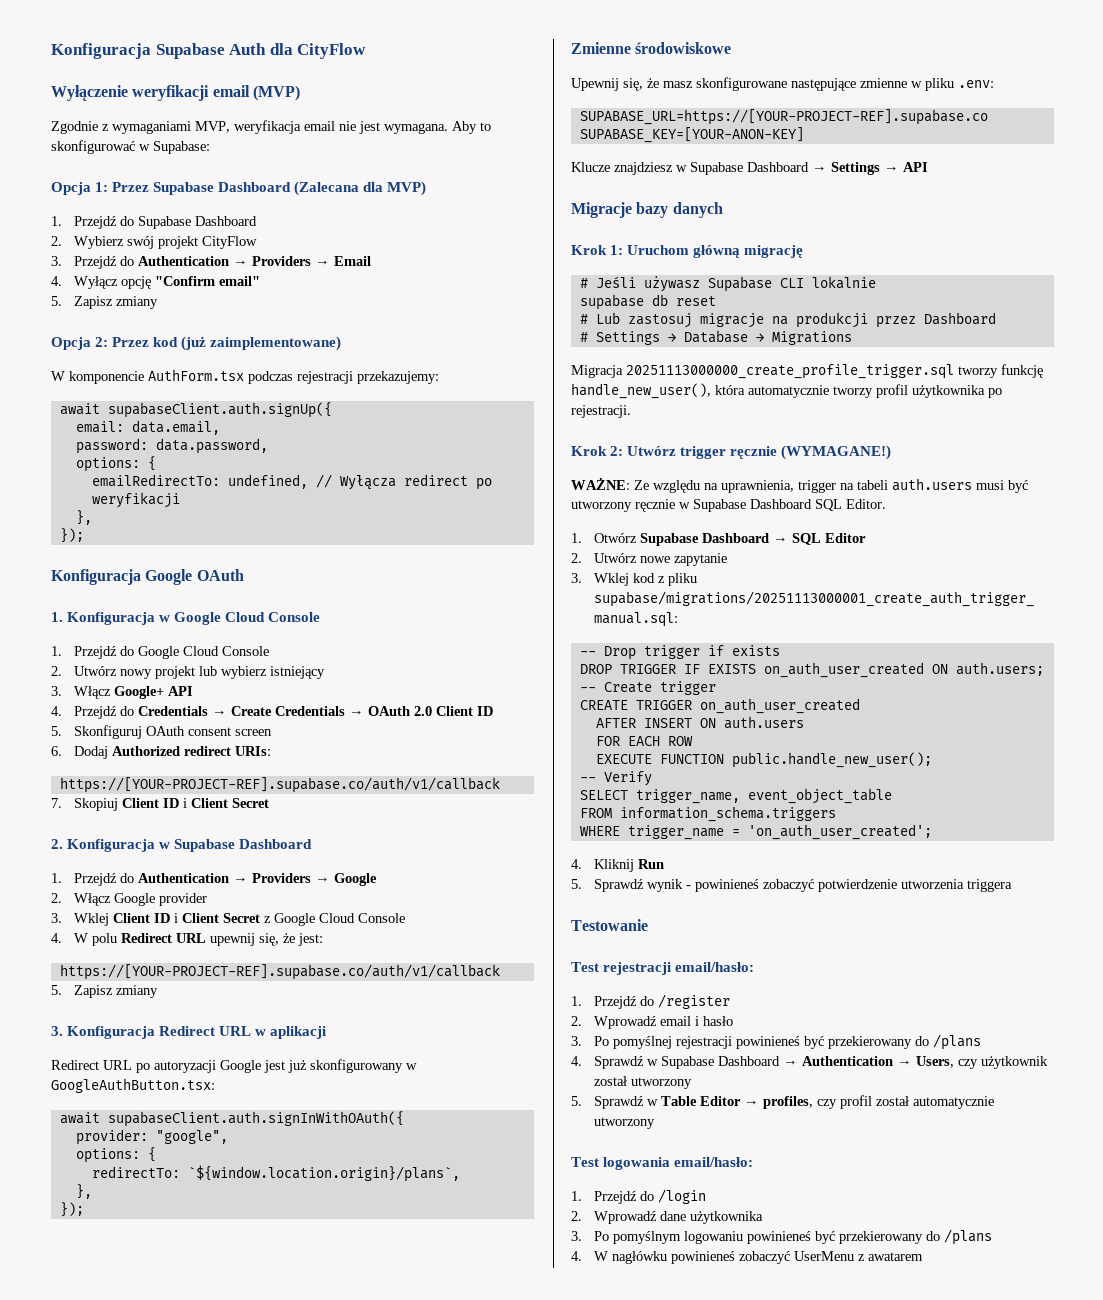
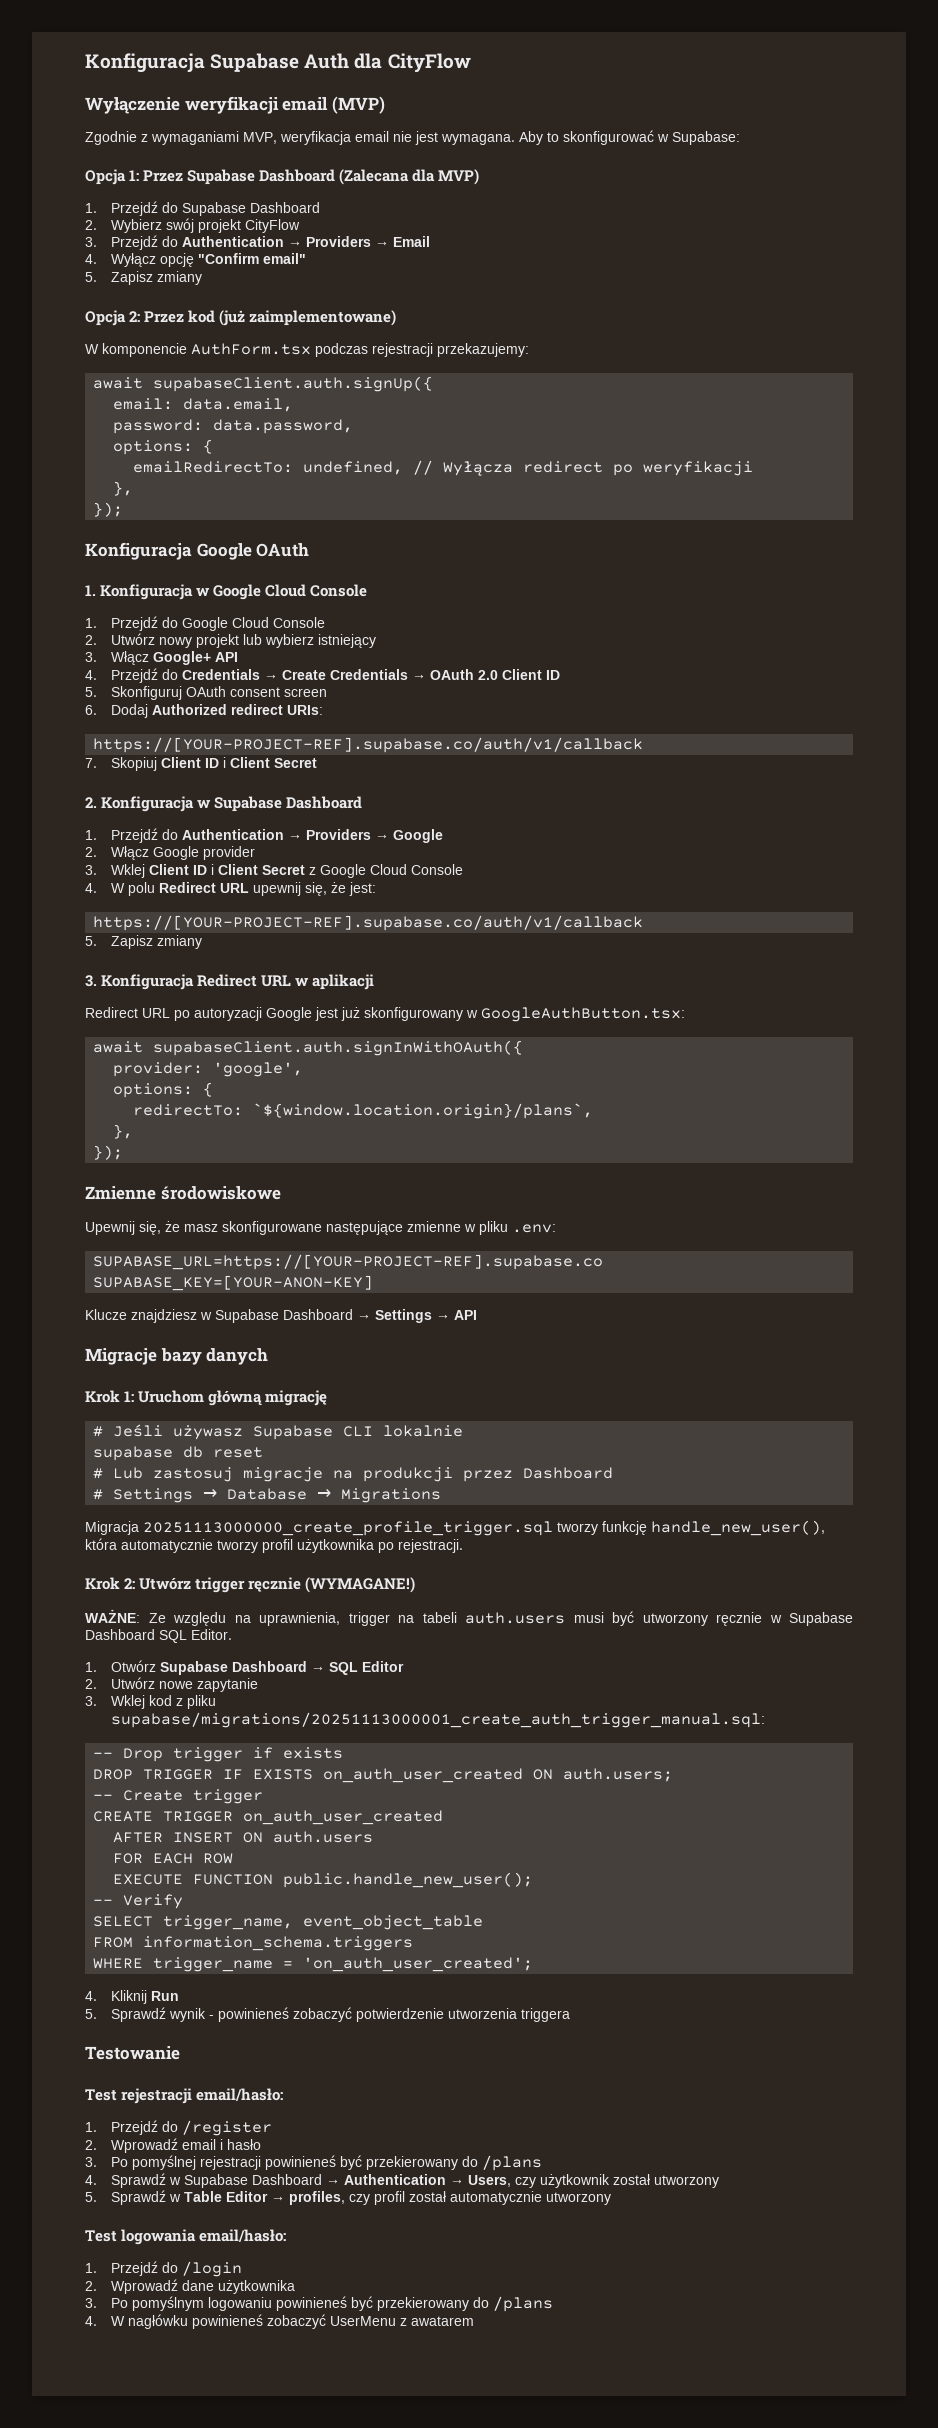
- provider: "google",
+ provider: 'google',

